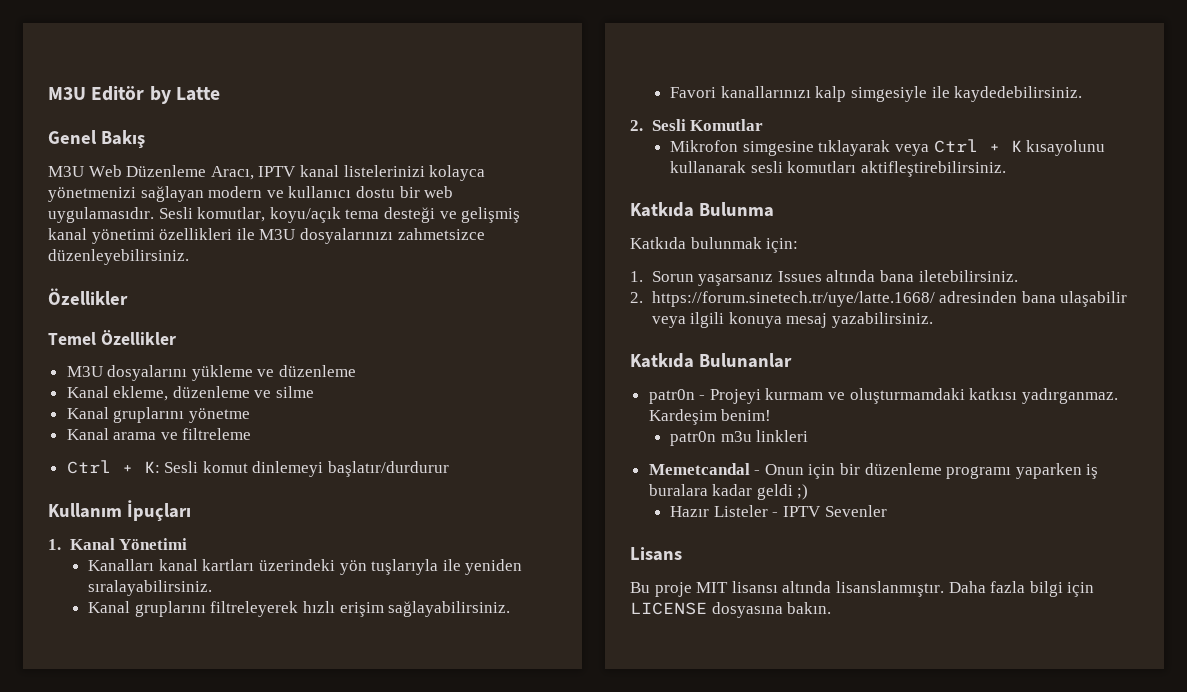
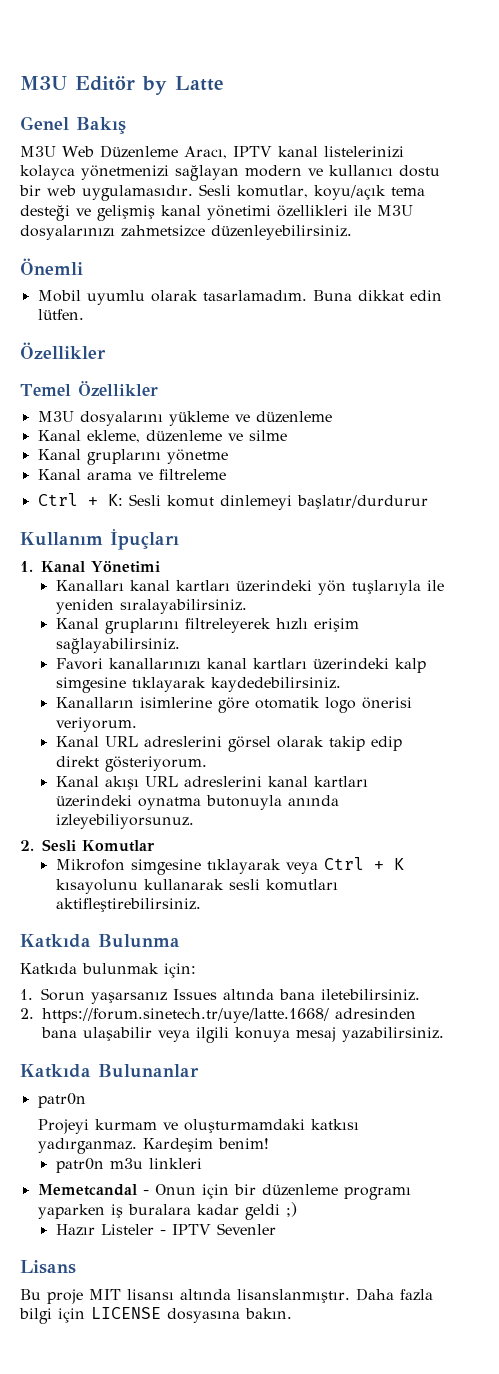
+ Önemli
+ Mobil uyumlu olarak tasarlamadım. Buna dikkat edin lütfen.
- Favori kanallarınızı kalp simgesiyle ile kaydedebilirsiniz.
+ Favori kanallarınızı kanal kartları üzerindeki kalp simgesine tıklayarak kaydedebilirsiniz.
+ Kanalların isimlerine göre otomatik logo önerisi veriyorum.
+ Kanal URL adreslerini görsel olarak takip edip direkt gösteriyorum.
+ Kanal akışı URL adreslerini kanal kartları üzerindeki oynatma butonuyla anında izleyebiliyorsunuz.
  Katkıda Bulunanlar
- patr0n - Projeyi kurmam ve oluşturmamdaki katkısı yadırganmaz.
+ patr0n
+ Projeyi kurmam ve oluşturmamdaki katkısı yadırganmaz.

